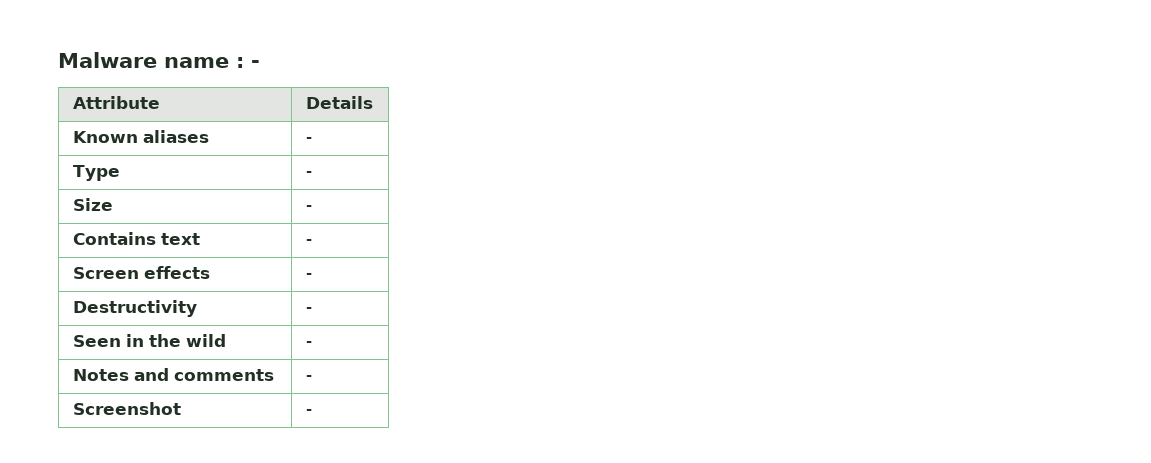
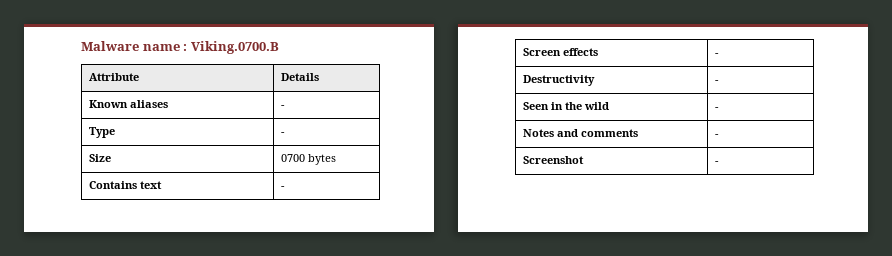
- Malware name : -
+ Malware name : Viking.0700.B
- Size | -
+ Size | 0700 bytes

